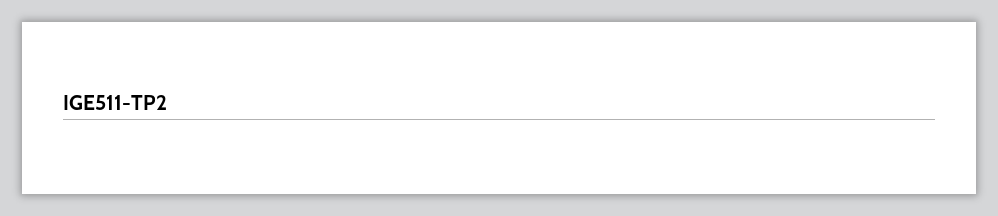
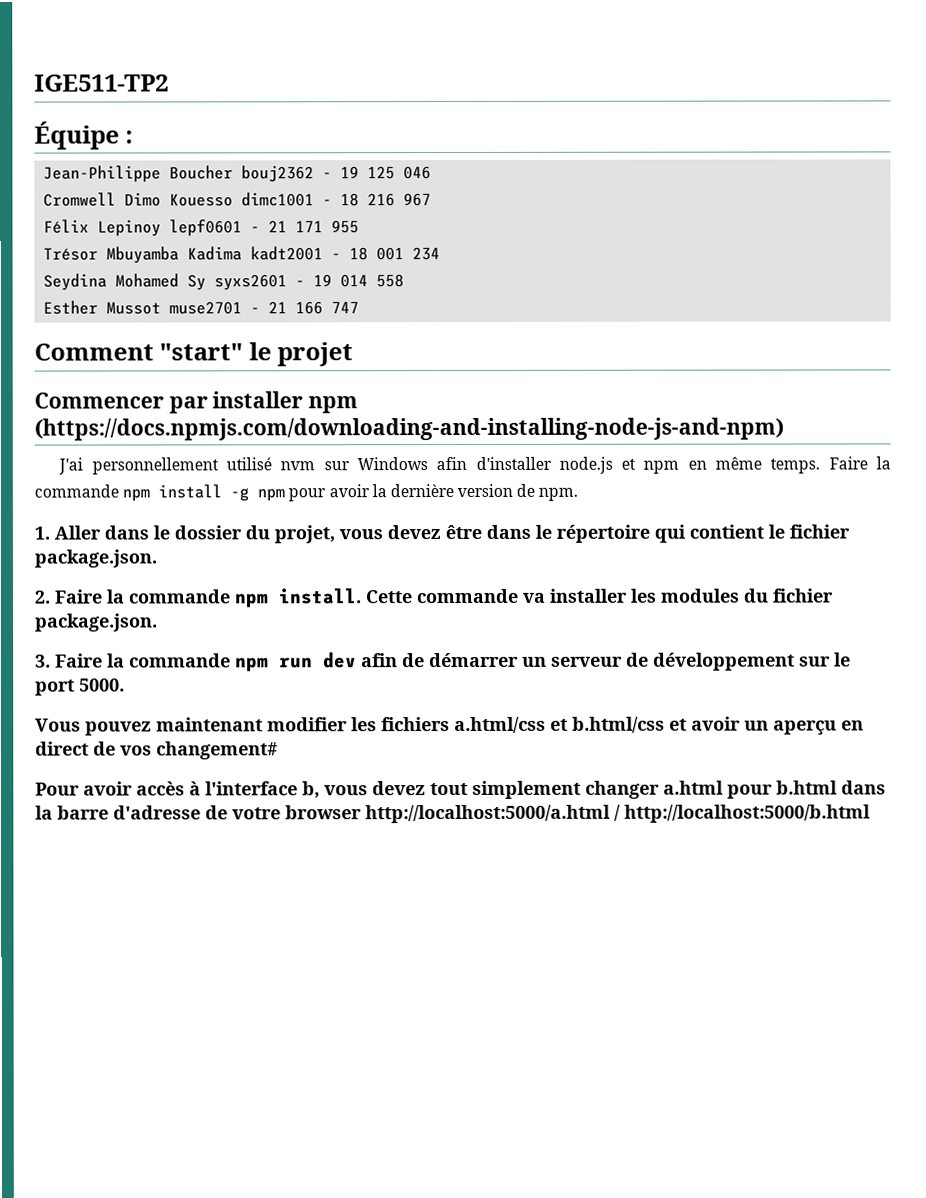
+ Équipe :
+ Jean-Philippe Boucher bouj2362 - 19 125 046
+ Cromwell Dimo Kouesso dimc1001 - 18 216 967
+ Félix Lepinoy lepf0601 - 21 171 955
+ Trésor Mbuyamba Kadima kadt2001 - 18 001 234
+ Seydina Mohamed Sy syxs2601 - 19 014 558
+ Esther Mussot muse2701 - 21 166 747
+ Comment "start" le projet
+ Commencer par installer npm (https://docs.npmjs.com/downloading-and-installing-node-js-and-npm)
+ J'ai personnellement utilisé nvm sur Windows afin d'installer node.js et npm en même temps. Faire la commande npm install -g npm pour avoir la dernière version de npm.
+ 1. Aller dans le dossier du projet, vous devez être dans le répertoire qui contient le fichier package.json.
+ 2. Faire la commande npm install. Cette commande va installer les modules du fichier package.json.
+ 3. Faire la commande npm run dev afin de démarrer un serveur de développement sur le port 5000.
+ Vous pouvez maintenant modifier les fichiers a.html/css et b.html/css et avoir un aperçu en direct de vos changement#
+ Pour avoir accès à l'interface b, vous devez tout simplement changer a.html pour b.html dans la barre d'adresse de votre browser http://localhost:5000/a.html / http://localhost:5000/b.html

